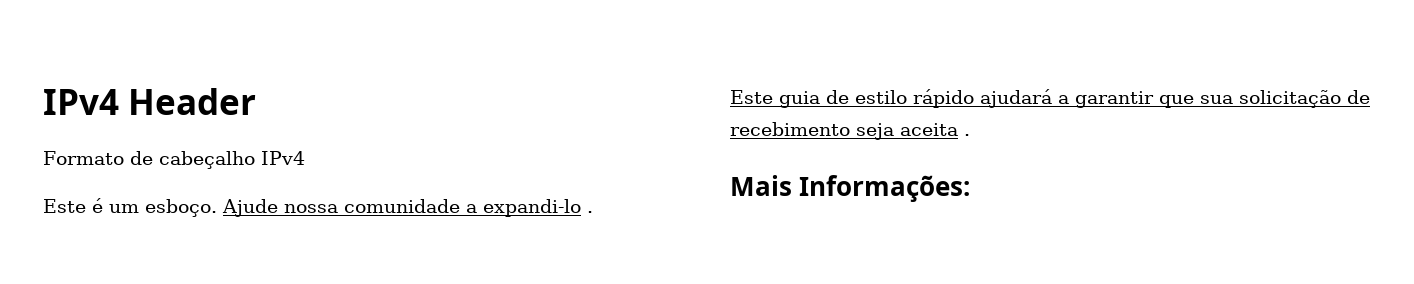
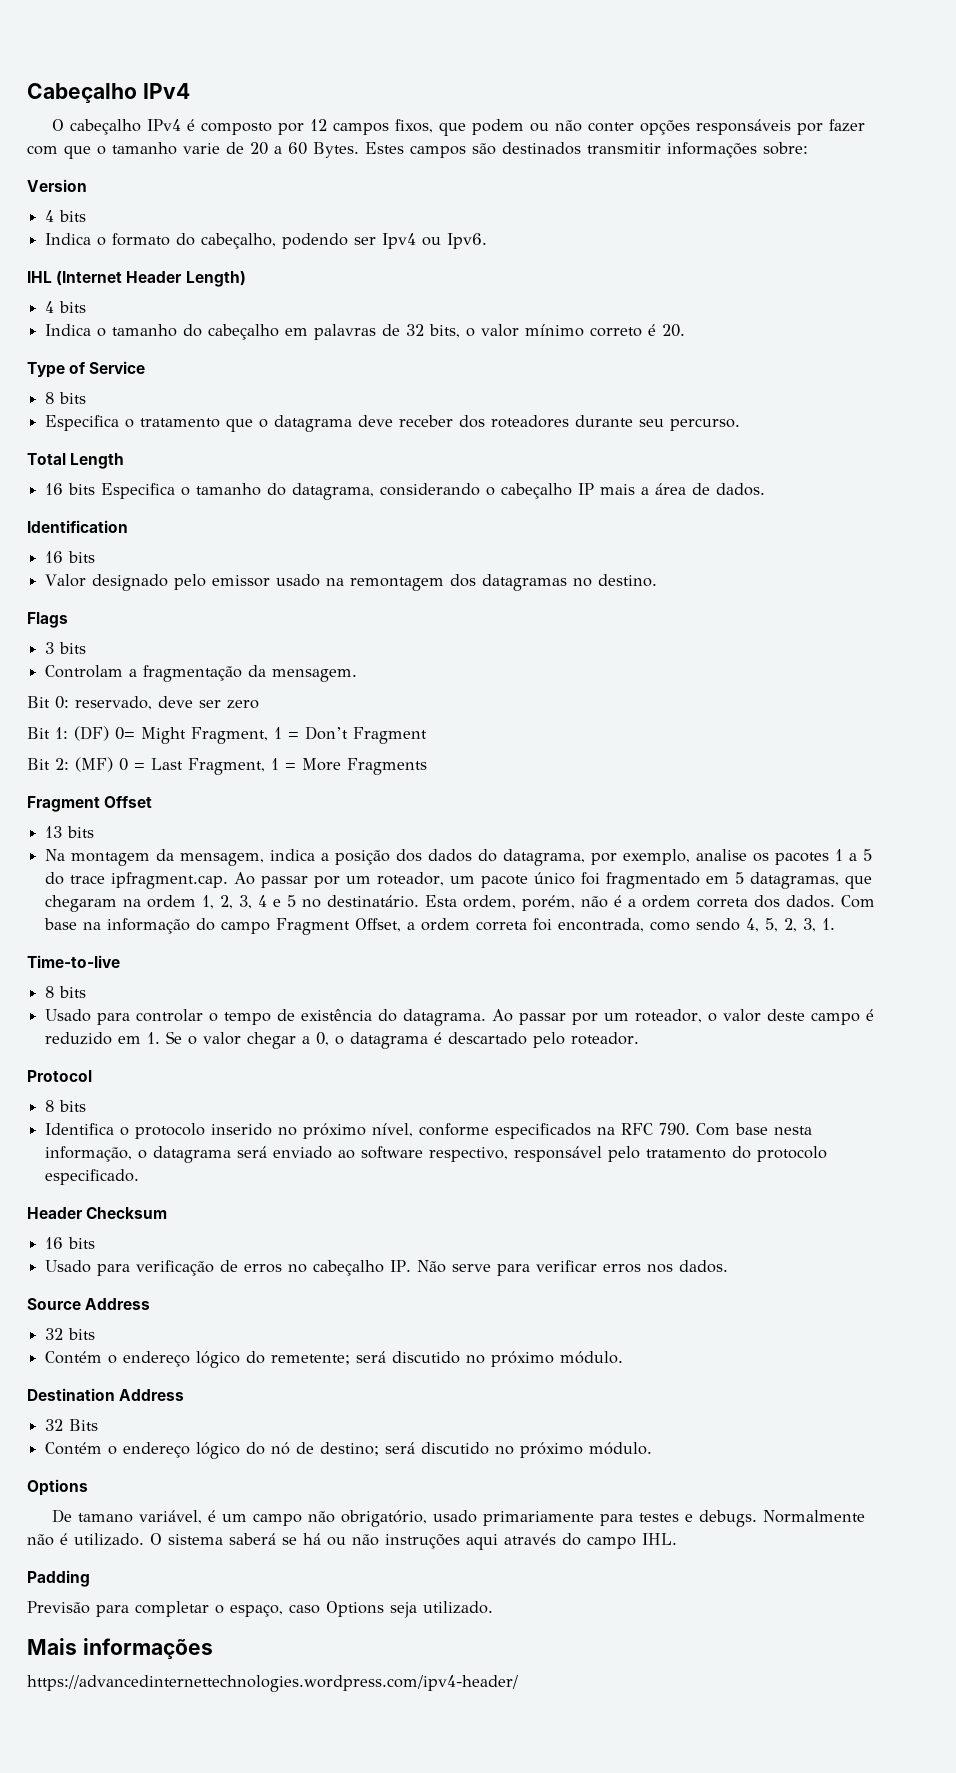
- IPv4 Header
- Formato de cabeçalho IPv4
- Este é um esboço. Ajude nossa comunidade a expandi-lo .
- Este guia de estilo rápido ajudará a garantir que sua solicitação de recebimento seja aceita .
+ Cabeçalho IPv4
+ O cabeçalho IPv4 é composto por 12 campos fixos, que podem ou não conter opções responsáveis por fazer com que o tamanho varie de 20 a 60 Bytes. Estes campos são destinados transmitir informações sobre:
+ Version
+ 4 bits
+ Indica o formato do cabeçalho, podendo ser Ipv4 ou Ipv6.
+ IHL (Internet Header Length)
+ 4 bits
+ Indica o tamanho do cabeçalho em palavras de 32 bits, o valor mínimo correto é 20.
+ Type of Service
+ 8 bits
+ Especifica o tratamento que o datagrama deve receber dos roteadores durante seu percurso.
+ Total Length
+ 16 bits Especifica o tamanho do datagrama, considerando o cabeçalho IP mais a área de dados.
+ Identification
+ 16 bits
+ Valor designado pelo emissor usado na remontagem dos datagramas no destino.
+ Flags
+ 3 bits
+ Controlam a fragmentação da mensagem.
+ Bit 0: reservado, deve ser zero
+ Bit 1: (DF) 0= Might Fragment, 1 = Don’t Fragment
+ Bit 2: (MF) 0 = Last Fragment, 1 = More Fragments
+ Fragment Offset
+ 13 bits
+ Na montagem da mensagem, indica a posição dos dados do datagrama, por exemplo, analise os pacotes 1 a 5 do trace ipfragment.cap. Ao passar por um roteador, um pacote único foi fragmentado em 5 datagramas, que chegaram na ordem 1, 2, 3, 4 e 5 no destinatário. Esta ordem, porém, não é a ordem correta dos dados. Com base na informação do campo Fragment Offset, a ordem correta foi encontrada, como sendo 4, 5, 2, 3, 1.
+ Time-to-live
+ 8 bits
+ Usado para controlar o tempo de existência do datagrama. Ao passar por um roteador, o valor deste campo é reduzido em 1. Se o valor chegar a 0, o datagrama é descartado pelo roteador.
+ Protocol
+ 8 bits
+ Identifica o protocolo inserido no próximo nível, conforme especificados na RFC 790. Com base nesta informação, o datagrama será enviado ao software respectivo, responsável pelo tratamento do protocolo especificado.
+ Header Checksum
+ 16 bits
+ Usado para verificação de erros no cabeçalho IP. Não serve para verificar erros nos dados.
+ Source Address
+ 32 bits
+ Contém o endereço lógico do remetente; será discutido no próximo módulo.
+ Destination Address
+ 32 Bits
+ Contém o endereço lógico do nó de destino; será discutido no próximo módulo.
+ Options
+ De tamano variável, é um campo não obrigatório, usado primariamente para testes e debugs. Normalmente não é utilizado. O sistema saberá se há ou não instruções aqui através do campo IHL.
+ Padding
+ Previsão para completar o espaço, caso Options seja utilizado.
- Mais Informações:
+ Mais informações
+ https://advancedinternettechnologies.wordpress.com/ipv4-header/

